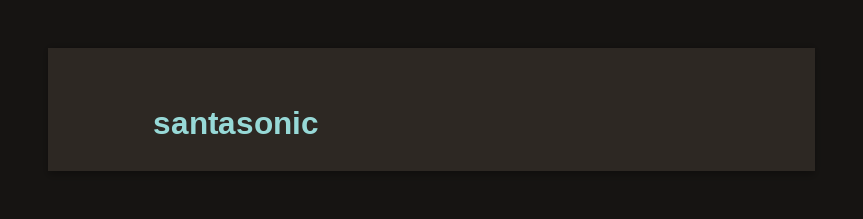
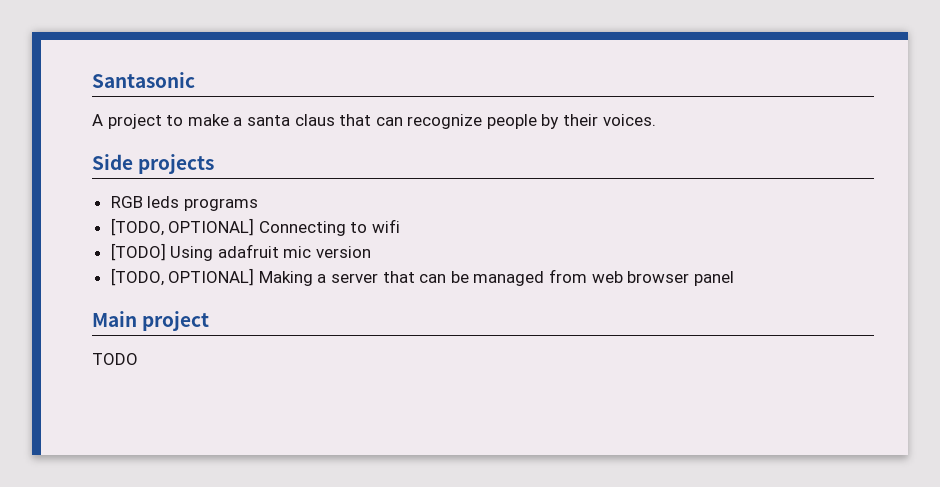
- santasonic
+ Santasonic
+ A project to make a santa claus that can recognize people by their voices.
+ Side projects
+ RGB leds programs
+ [TODO, OPTIONAL] Connecting to wifi
+ [TODO] Using adafruit mic version
+ [TODO, OPTIONAL] Making a server that can be managed from web browser panel
+ Main project
+ TODO

